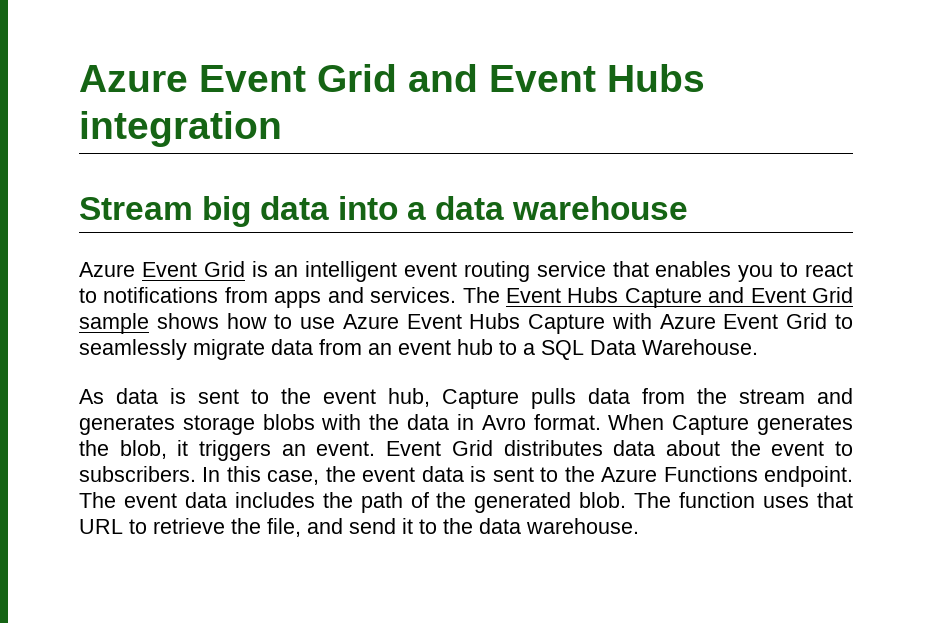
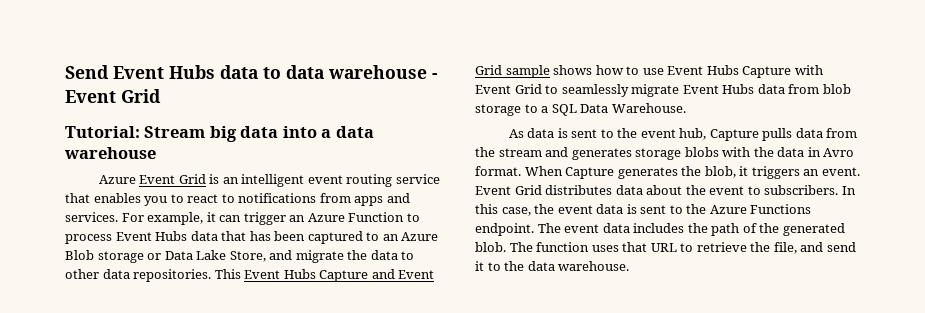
- Azure Event Grid and Event Hubs integration
- Stream big data into a data warehouse
+ Send Event Hubs data to data warehouse - Event Grid
+ Tutorial: Stream big data into a data warehouse
- The Event Hubs Capture and Event Grid sample shows how to use Azure Event Hubs Capture with Azure Event Grid to seamlessly migrate data from an event hub to a SQL Data Warehouse.
+ For example, it can trigger an Azure Function to process Event Hubs data that has been captured to an Azure Blob storage or Data Lake Store, and migrate the data to other data repositories. This Event Hubs Capture and Event Grid sample shows how to use Event Hubs Capture with Event Grid to seamlessly migrate Event Hubs data from blob storage to a SQL Data Warehouse.

